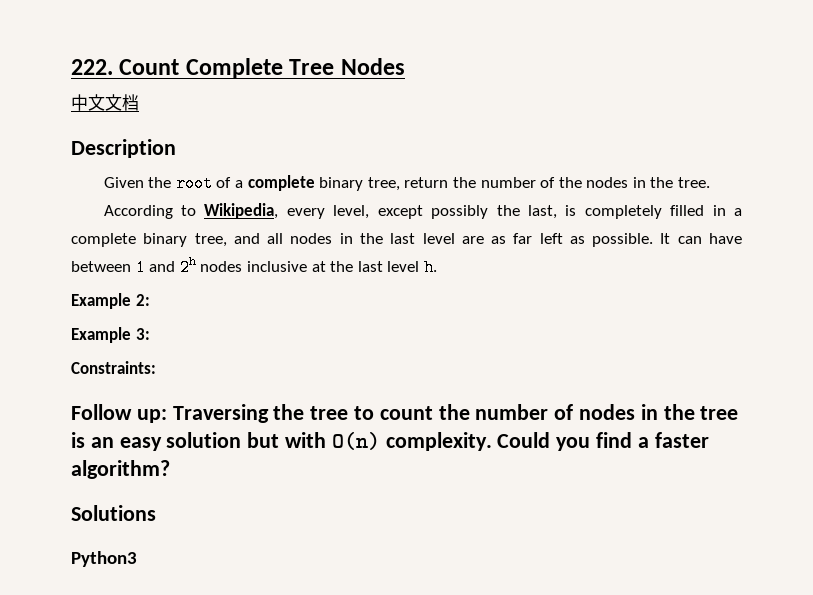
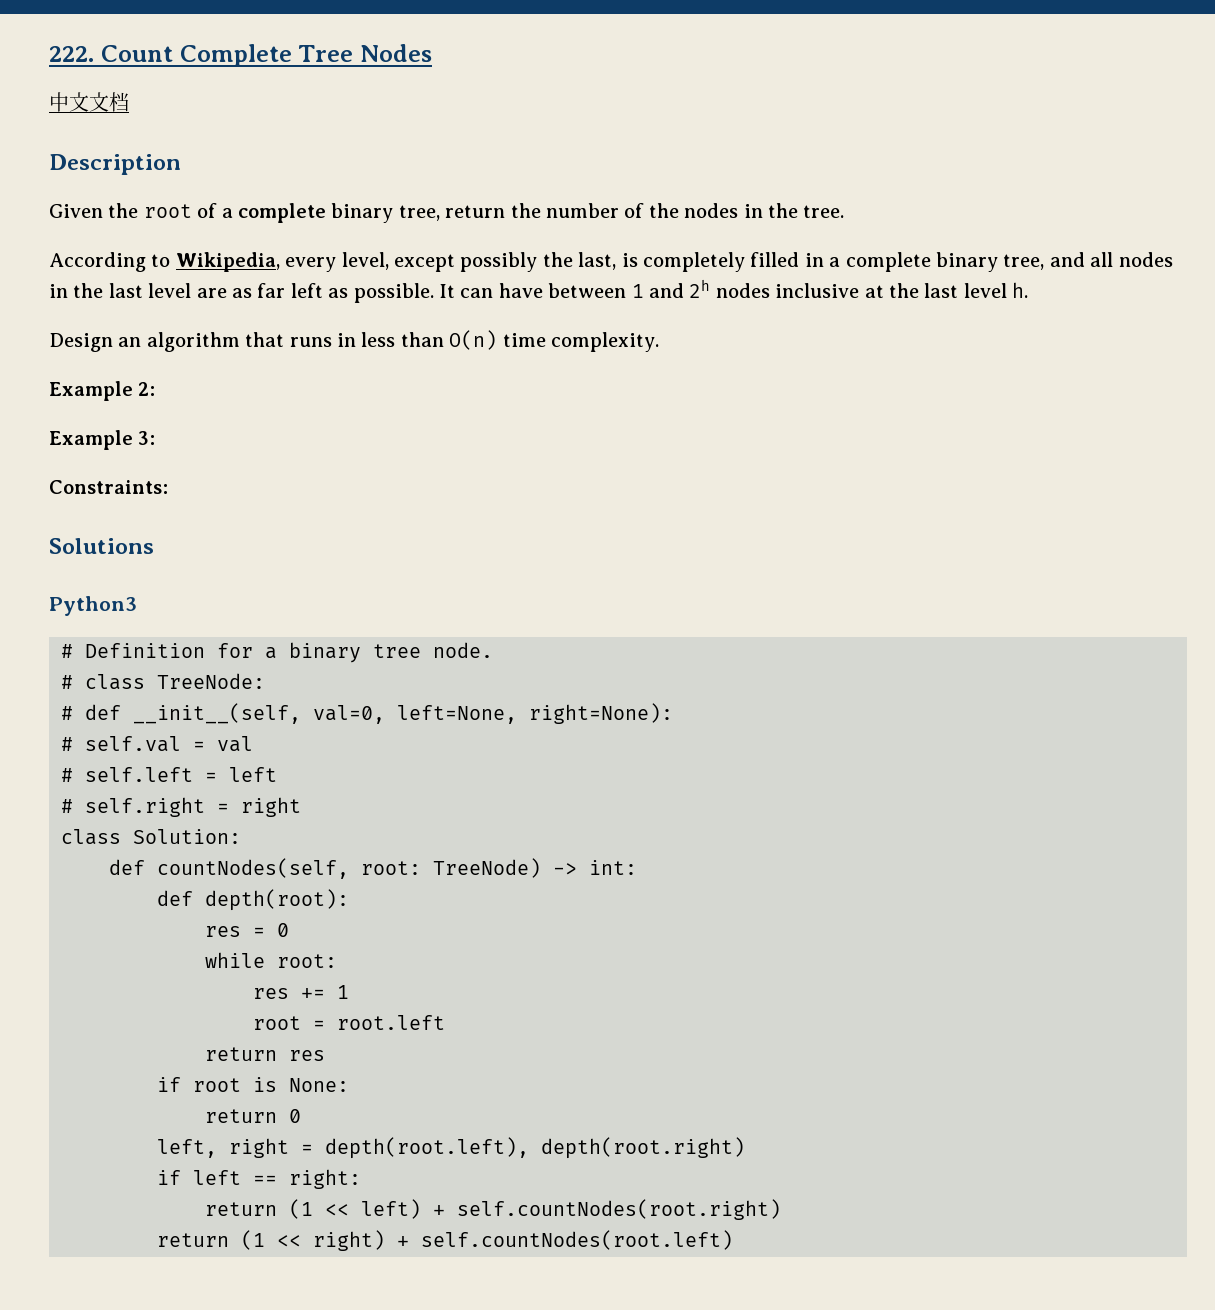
+ Design an algorithm that runs in less than O(n) time complexity.
- Follow up: Traversing the tree to count the number of nodes in the tree is an easy solution but with O(n) complexity. Could you find a faster algorithm?
  Solutions
  Python3
+ # Definition for a binary tree node.
+ # class TreeNode:
+ # def __init__(self, val=0, left=None, right=None):
+ # self.val = val
+ # self.left = left
+ # self.right = right
+ class Solution:
+ def countNodes(self, root: TreeNode) -> int:
+ def depth(root):
+ res = 0
+ while root:
+ res += 1
+ root = root.left
+ return res
+ if root is None:
+ return 0
+ left, right = depth(root.left), depth(root.right)
+ if left == right:
+ return (1 << left) + self.countNodes(root.right)
+ return (1 << right) + self.countNodes(root.left)

